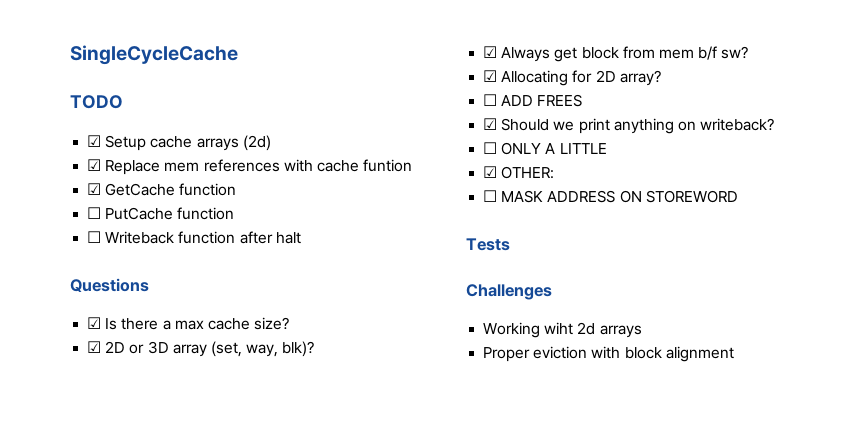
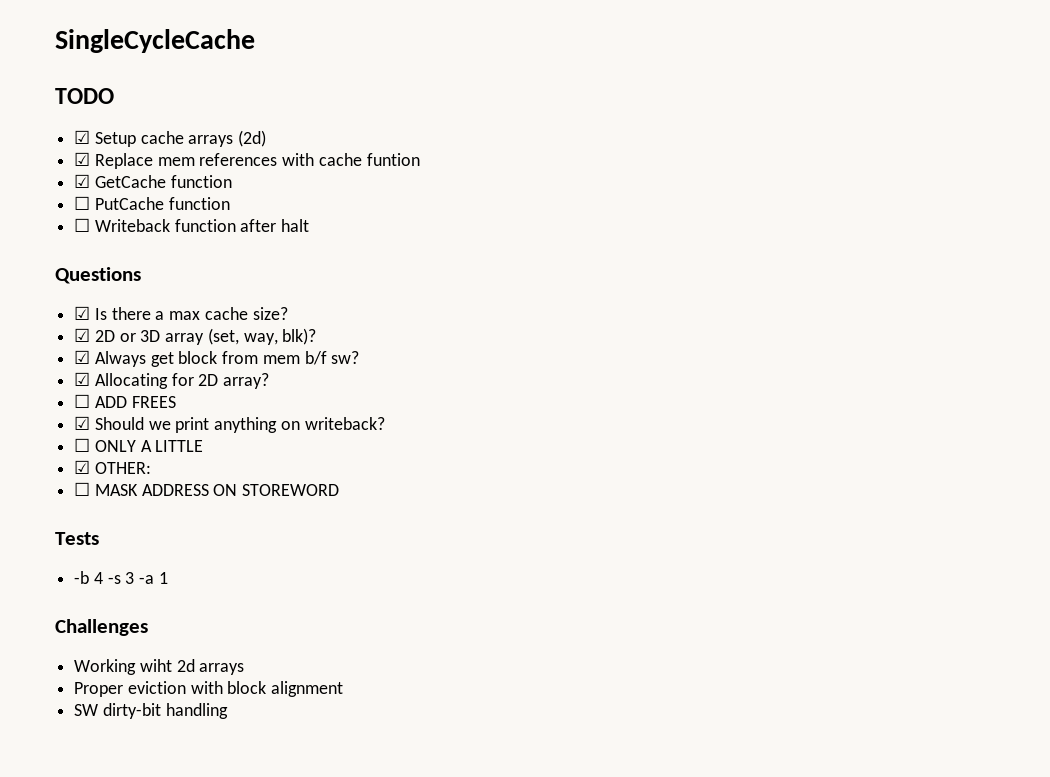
+ -b 4 -s 3 -a 1
+ SW dirty-bit handling

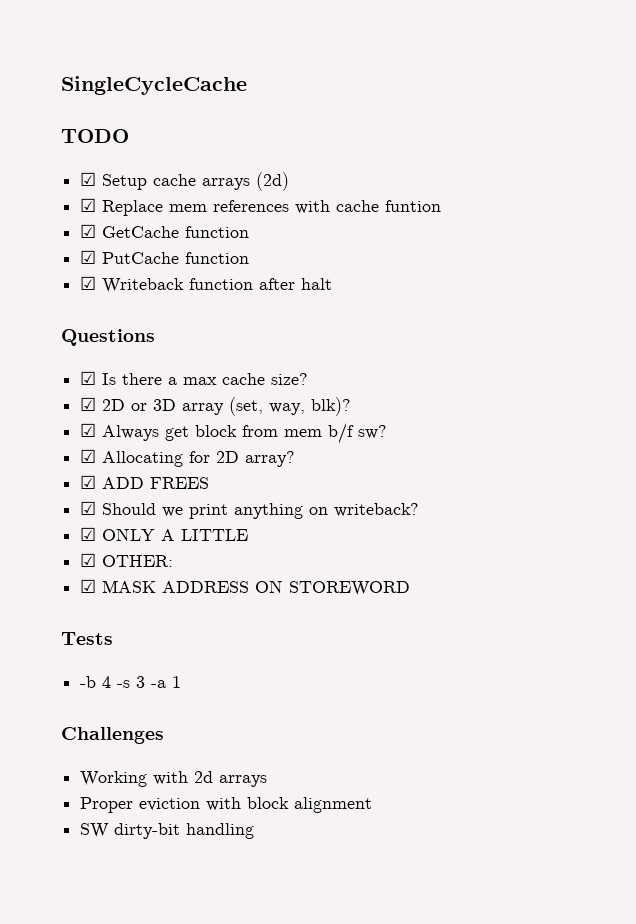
- ☐ PutCache function
+ ☑ PutCache function
- ☐ Writeback function after halt
+ ☑ Writeback function after halt
- ☐ ADD FREES
+ ☑ ADD FREES
- ☐ ONLY A LITTLE
+ ☑ ONLY A LITTLE
- ☐ MASK ADDRESS ON STOREWORD
+ ☑ MASK ADDRESS ON STOREWORD
- Working wiht 2d arrays
+ Working with 2d arrays

